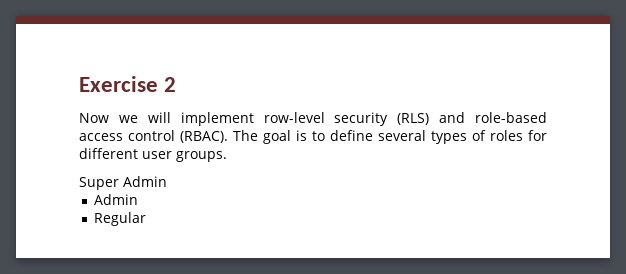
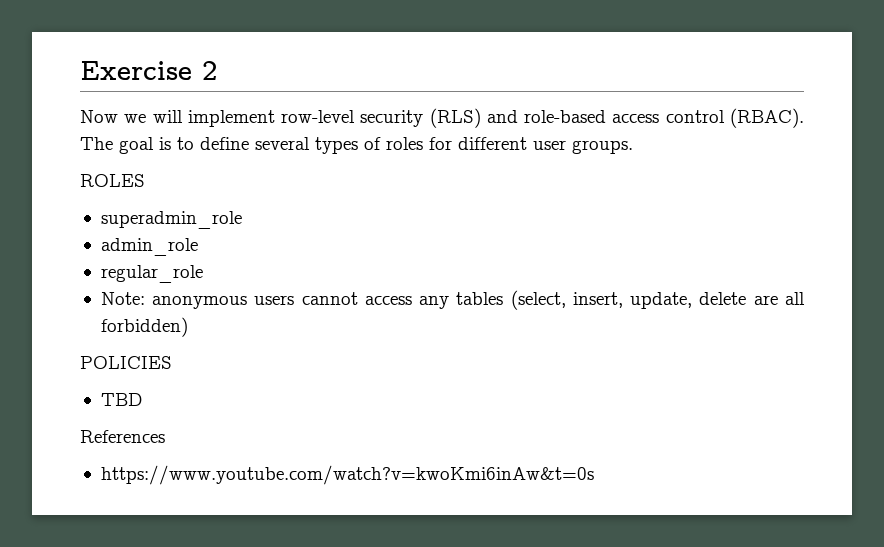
- Super Admin
- Admin
- Regular
+ ROLES
+ superadmin_role
+ admin_role
+ regular_role
+ Note: anonymous users cannot access any tables (select, insert, update, delete are all forbidden)
+ POLICIES
+ TBD
+ References
+ https://www.youtube.com/watch?v=kwoKmi6inAw&t=0s

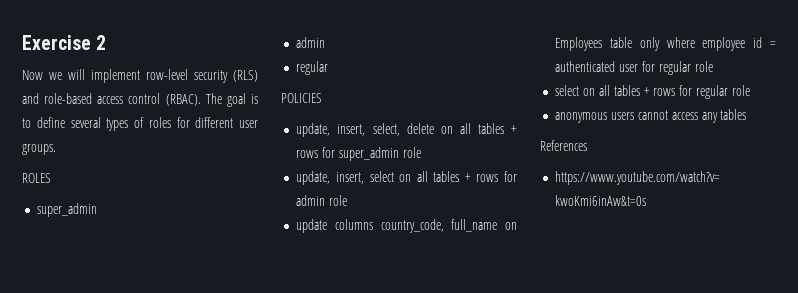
  ROLES
- superadmin_role
- admin_role
- regular_role
- Note: anonymous users cannot access any tables (select, insert, update, delete are all forbidden)
+ super_admin
+ admin
+ regular
  POLICIES
- TBD
+ update, insert, select, delete on all tables + rows for super_admin role
+ update, insert, select on all tables + rows for admin role
+ update columns country_code, full_name on Employees table only where employee id = authenticated user for regular role
+ select on all tables + rows for regular role
+ anonymous users cannot access any tables

